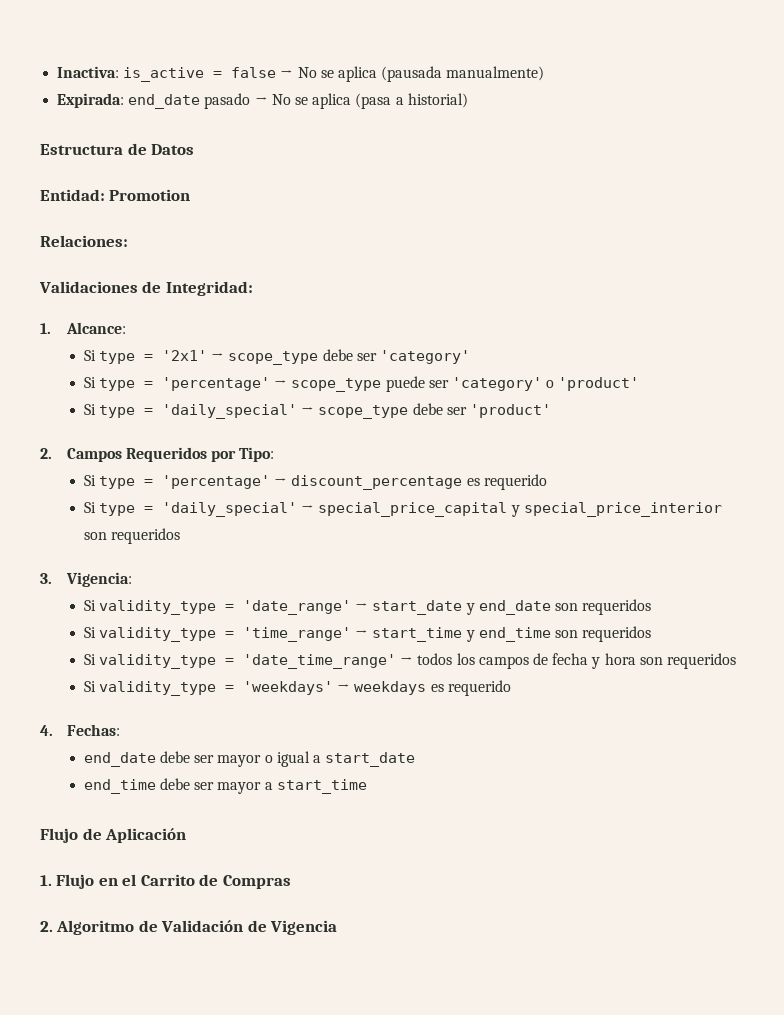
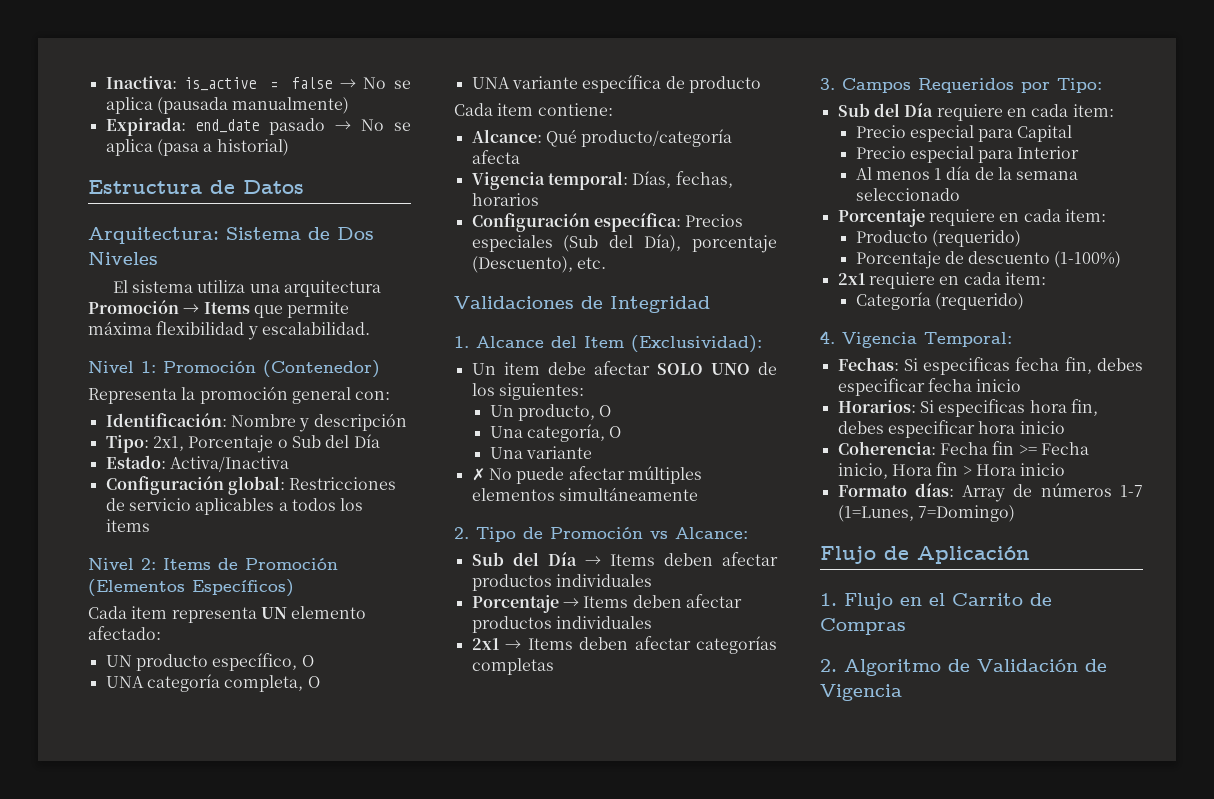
- Entidad: Promotion
- Relaciones:
+ Arquitectura: Sistema de Dos Niveles
+ El sistema utiliza una arquitectura Promoción → Items que permite máxima flexibilidad y escalabilidad.
+ Nivel 1: Promoción (Contenedor)
+ Representa la promoción general con:
+ Identificación: Nombre y descripción
+ Tipo: 2x1, Porcentaje o Sub del Día
+ Estado: Activa/Inactiva
+ Configuración global: Restricciones de servicio aplicables a todos los items
+ Nivel 2: Items de Promoción (Elementos Específicos)
+ Cada item representa UN elemento afectado:
+ UN producto específico, O
+ UNA categoría completa, O
+ UNA variante específica de producto
+ Cada item contiene:
+ Alcance: Qué producto/categoría afecta
+ Vigencia temporal: Días, fechas, horarios
+ Configuración específica: Precios especiales (Sub del Día), porcentaje (Descuento), etc.
- Validaciones de Integridad:
- 1. Alcance:
- Si type = '2x1' → scope_type debe ser 'category'
- Si type = 'percentage' → scope_type puede ser 'category' o 'product'
- Si type = 'daily_special' → scope_type debe ser 'product'
- 2. Campos Requeridos por Tipo:
- Si type = 'percentage' → discount_percentage es requerido
- Si type = 'daily_special' → special_price_capital y special_price_interior son requeridos
- 3. Vigencia:
- Si validity_type = 'date_range' → start_date y end_date son requeridos
- Si validity_type = 'time_range' → start_time y end_time son requeridos
- Si validity_type = 'date_time_range' → todos los campos de fecha y hora son requeridos
- Si validity_type = 'weekdays' → weekdays es requerido
- 4. Fechas:
- end_date debe ser mayor o igual a start_date
- end_time debe ser mayor a start_time
+ Validaciones de Integridad
+ 1. Alcance del Item (Exclusividad):
+ Un item debe afectar SOLO UNO de los siguientes:
+ Un producto, O
+ Una categoría, O
+ Una variante
+ ✗ No puede afectar múltiples elementos simultáneamente
+ 2. Tipo de Promoción vs Alcance:
+ Sub del Día → Items deben afectar productos individuales
+ Porcentaje → Items deben afectar productos individuales
+ 2x1 → Items deben afectar categorías completas
+ 3. Campos Requeridos por Tipo:
+ Sub del Día requiere en cada item:
+ Precio especial para Capital
+ Precio especial para Interior
+ Al menos 1 día de la semana seleccionado
+ Porcentaje requiere en cada item:
+ Producto (requerido)
+ Porcentaje de descuento (1-100%)
+ 2x1 requiere en cada item:
+ Categoría (requerido)
+ 4. Vigencia Temporal:
+ Fechas: Si especificas fecha fin, debes especificar fecha inicio
+ Horarios: Si especificas hora fin, debes especificar hora inicio
+ Coherencia: Fecha fin >= Fecha inicio, Hora fin > Hora inicio
+ Formato días: Array de números 1-7 (1=Lunes, 7=Domingo)

